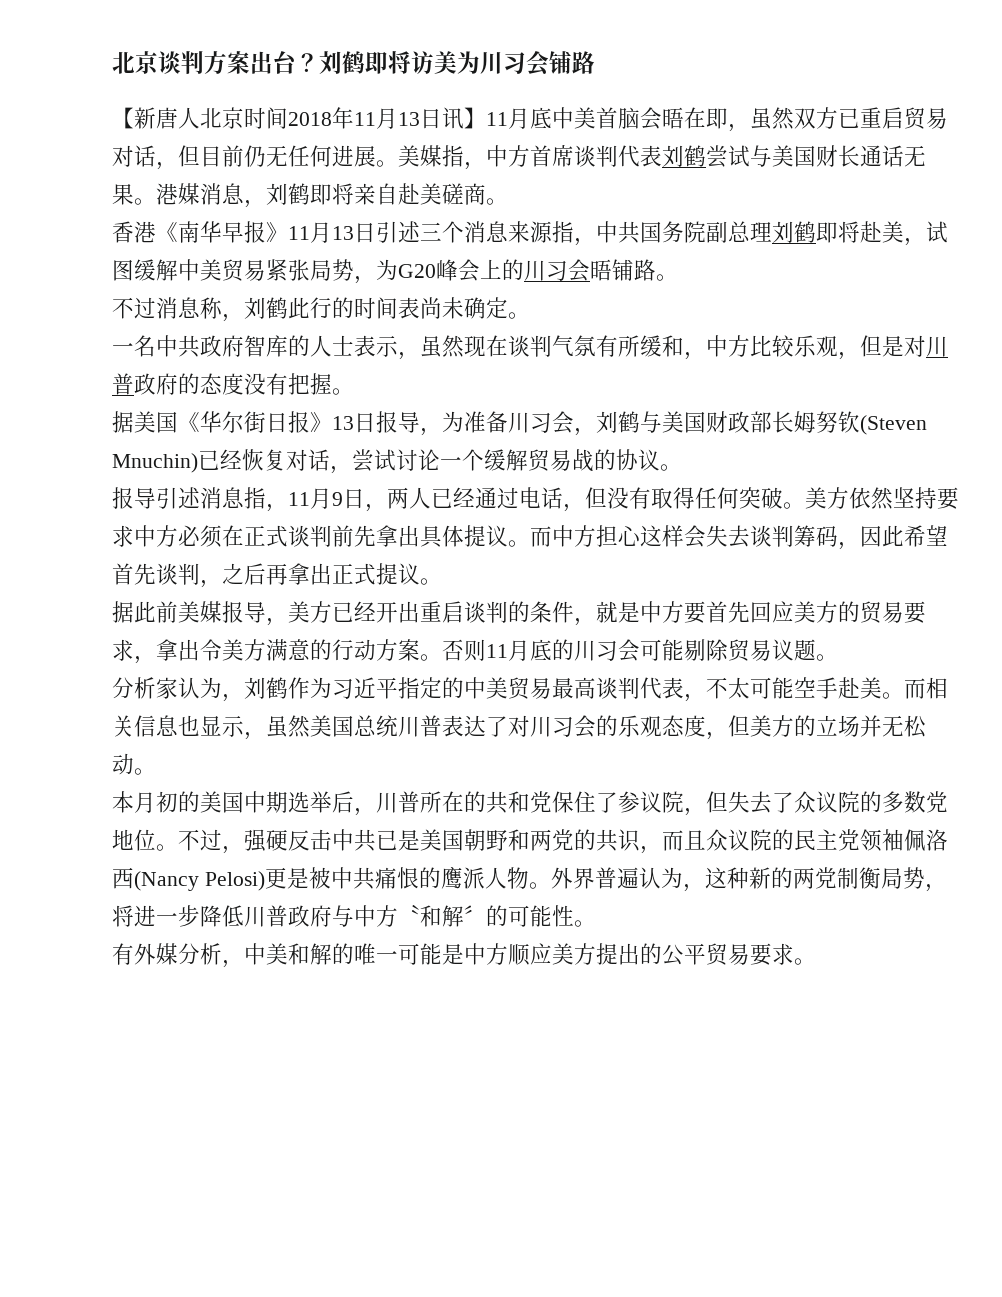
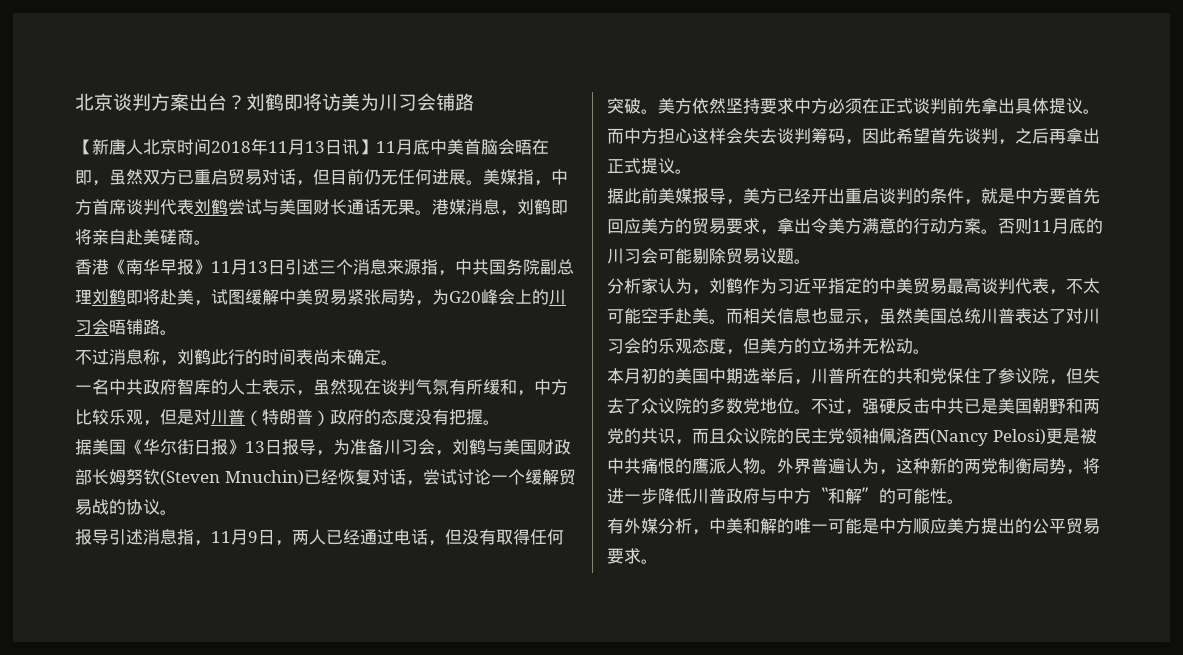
- 一名中共政府智库的人士表示，虽然现在谈判气氛有所缓和，中方比较乐观，但是对川普政府的态度没有把握。
+ 一名中共政府智库的人士表示，虽然现在谈判气氛有所缓和，中方比较乐观，但是对川普（特朗普）政府的态度没有把握。

